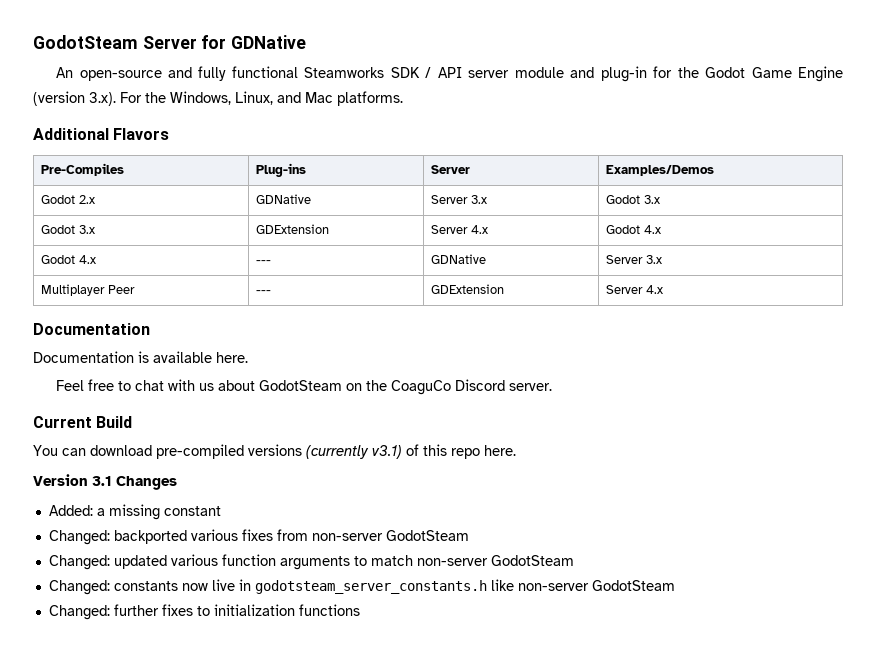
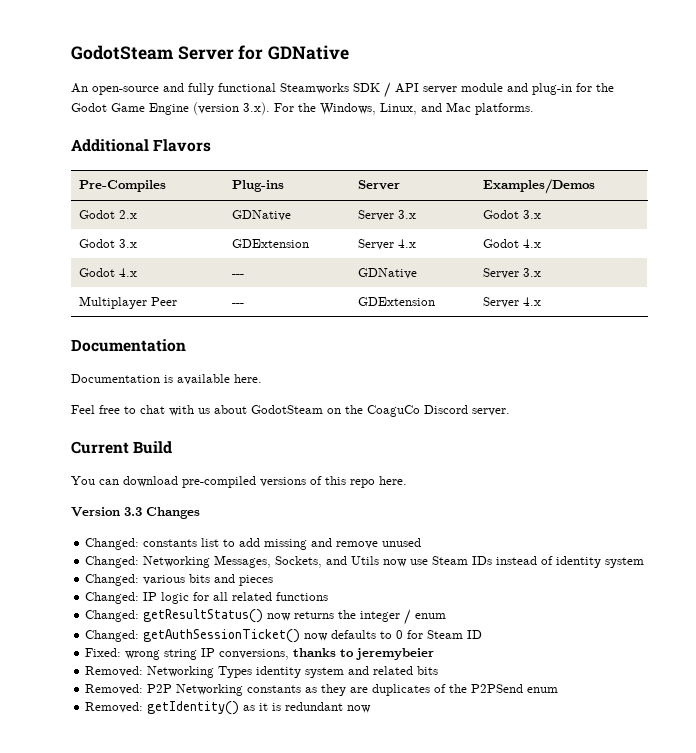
- You can download pre-compiled versions (currently v3.1) of this repo here.
+ You can download pre-compiled versions of this repo here.
- Version 3.1 Changes
+ Version 3.3 Changes
- Added: a missing constant
- Changed: backported various fixes from non-server GodotSteam
- Changed: updated various function arguments to match non-server GodotSteam
- Changed: constants now live in godotsteam_server_constants.h like non-server GodotSteam
- Changed: further fixes to initialization functions
+ Changed: constants list to add missing and remove unused
+ Changed: Networking Messages, Sockets, and Utils now use Steam IDs instead of identity system
+ Changed: various bits and pieces
+ Changed: IP logic for all related functions
+ Changed: getResultStatus() now returns the integer / enum
+ Changed: getAuthSessionTicket() now defaults to 0 for Steam ID
+ Fixed: wrong string IP conversions, thanks to jeremybeier
+ Removed: Networking Types identity system and related bits
+ Removed: P2P Networking constants as they are duplicates of the P2PSend enum
+ Removed: getIdentity() as it is redundant now

